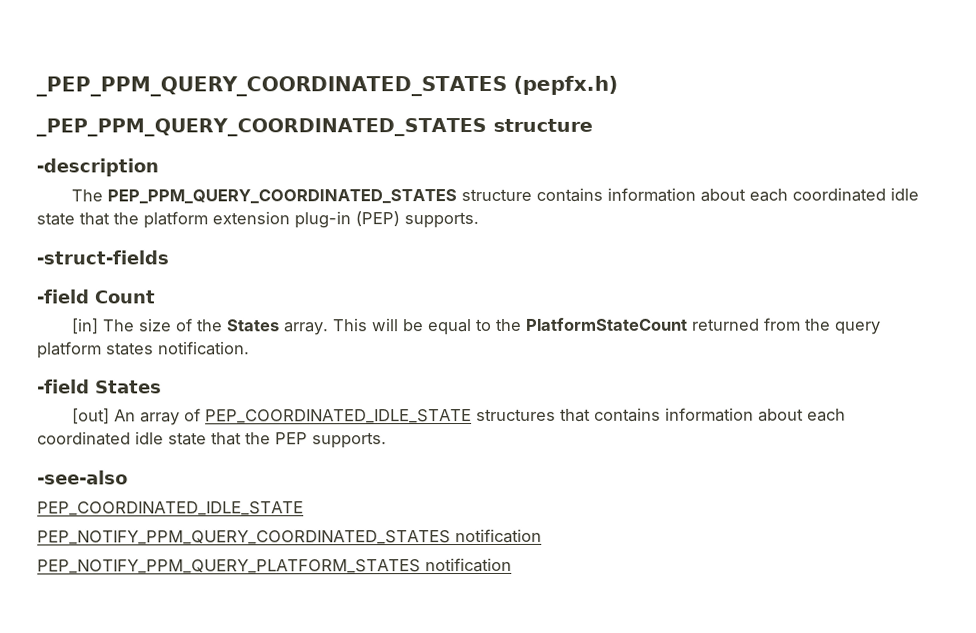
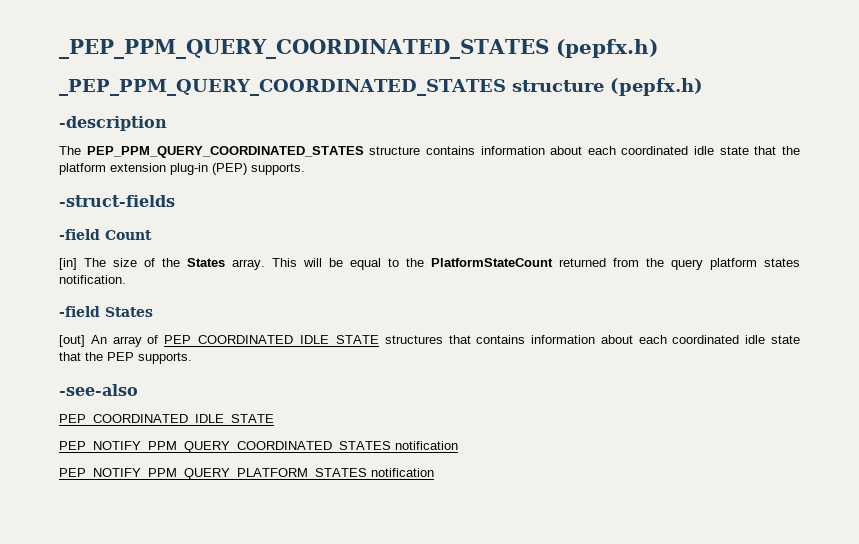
- _PEP_PPM_QUERY_COORDINATED_STATES structure
+ _PEP_PPM_QUERY_COORDINATED_STATES structure (pepfx.h)

